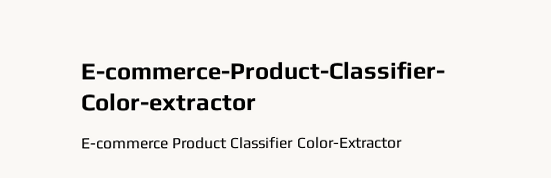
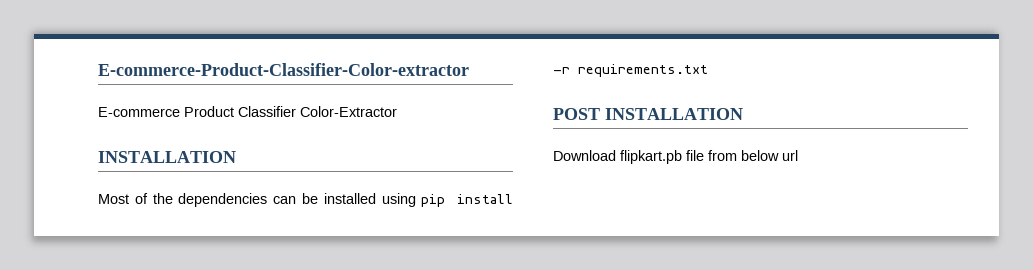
  E-commerce Product Classifier Color-Extractor
+ INSTALLATION
+ Most of the dependencies can be installed using pip install -r requirements.txt
+ POST INSTALLATION
+ Download flipkart.pb file from below url

